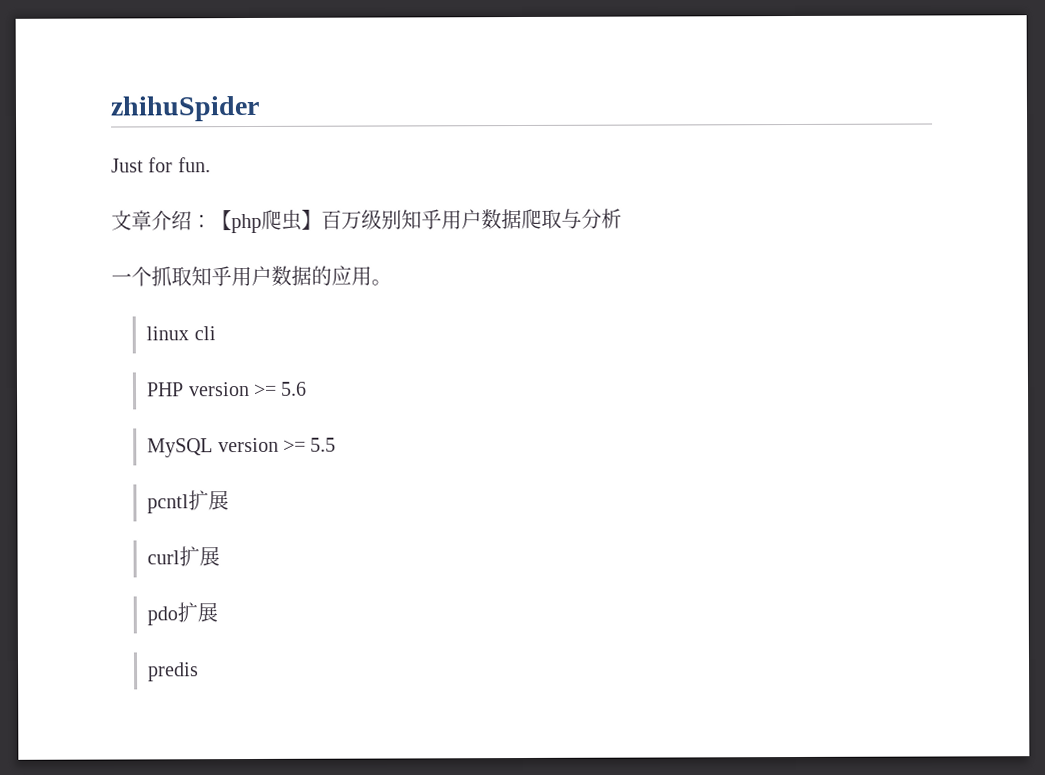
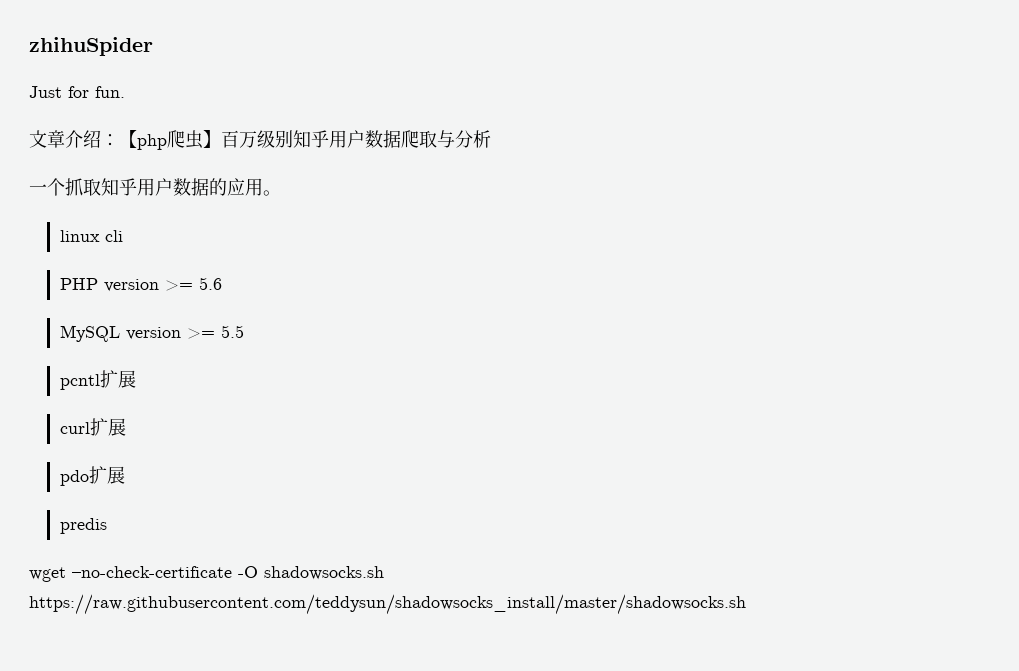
+ wget –no-check-certificate -O shadowsocks.sh https://raw.githubusercontent.com/teddysun/shadowsocks_install/master/shadowsocks.sh

